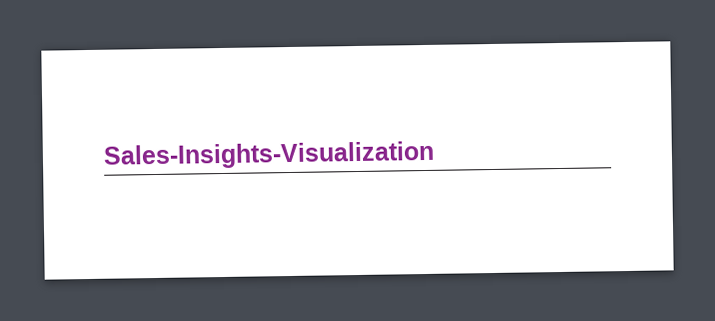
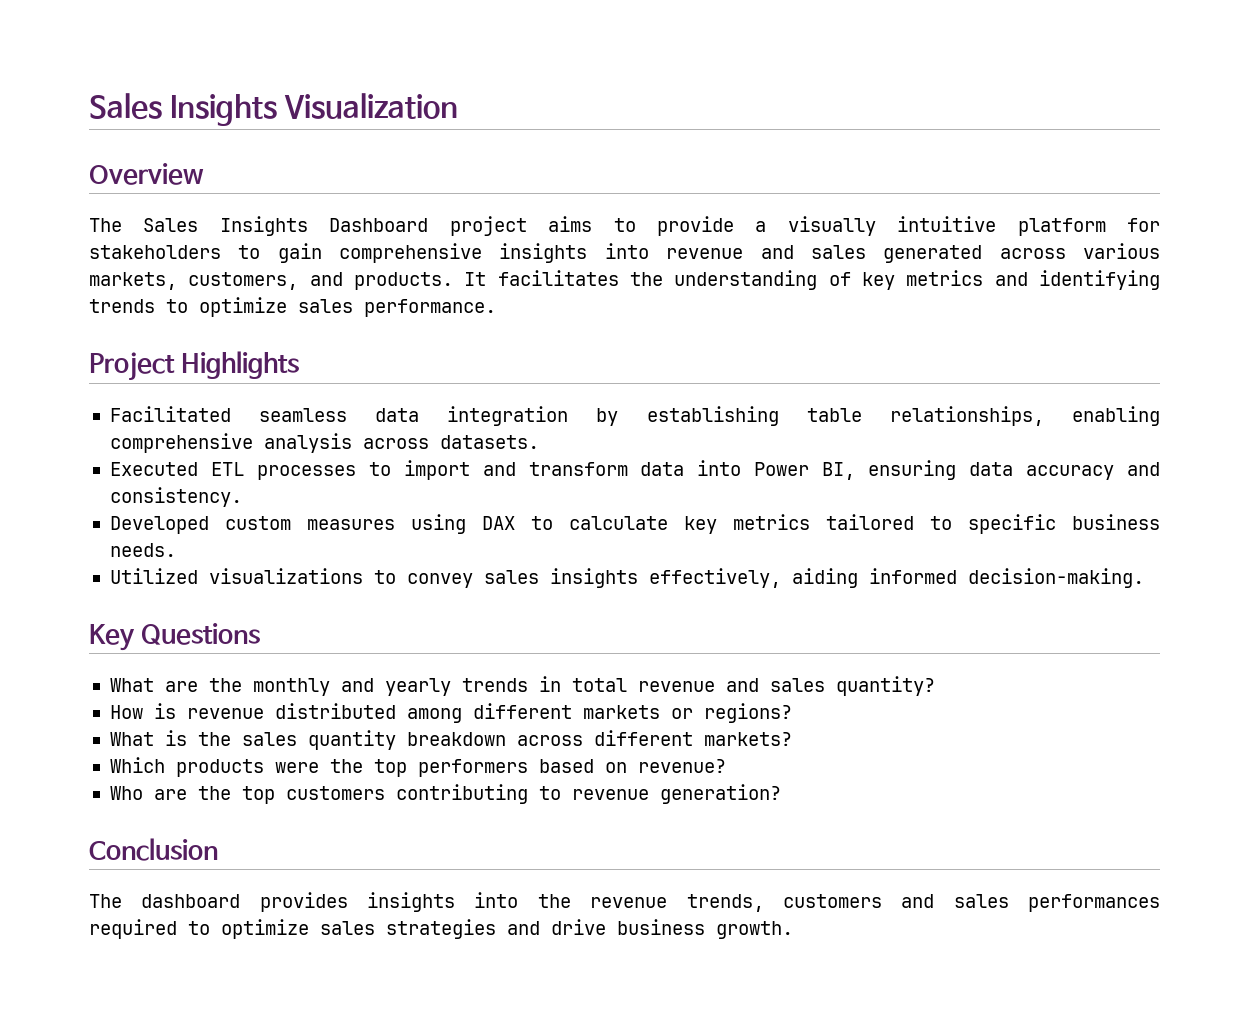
- Sales-Insights-Visualization
+ Sales Insights Visualization
+ Overview
+ The Sales Insights Dashboard project aims to provide a visually intuitive platform for stakeholders to gain comprehensive insights into revenue and sales generated across various markets, customers, and products. It facilitates the understanding of key metrics and identifying trends to optimize sales performance.
+ Project Highlights
+ Facilitated seamless data integration by establishing table relationships, enabling comprehensive analysis across datasets.
+ Executed ETL processes to import and transform data into Power BI, ensuring data accuracy and consistency.
+ Developed custom measures using DAX to calculate key metrics tailored to specific business needs.
+ Utilized visualizations to convey sales insights effectively, aiding informed decision-making.
+ Key Questions
+ What are the monthly and yearly trends in total revenue and sales quantity?
+ How is revenue distributed among different markets or regions?
+ What is the sales quantity breakdown across different markets?
+ Which products were the top performers based on revenue?
+ Who are the top customers contributing to revenue generation?
+ Conclusion
+ The dashboard provides insights into the revenue trends, customers and sales performances required to optimize sales strategies and drive business growth.

